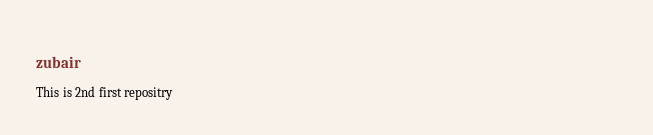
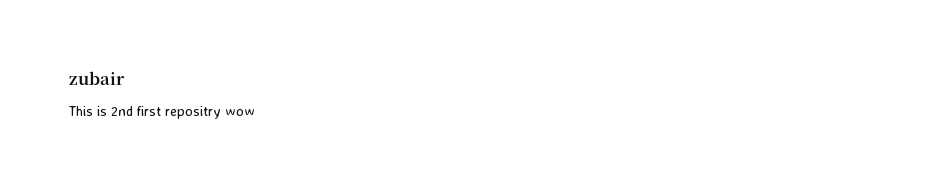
- This is 2nd first repositry
+ This is 2nd first repositry wow

